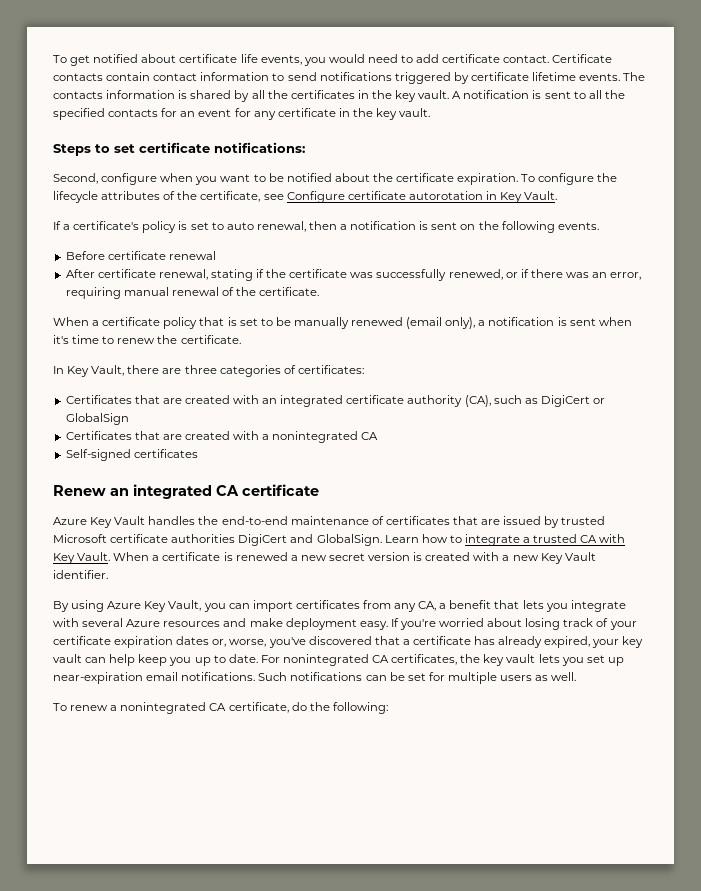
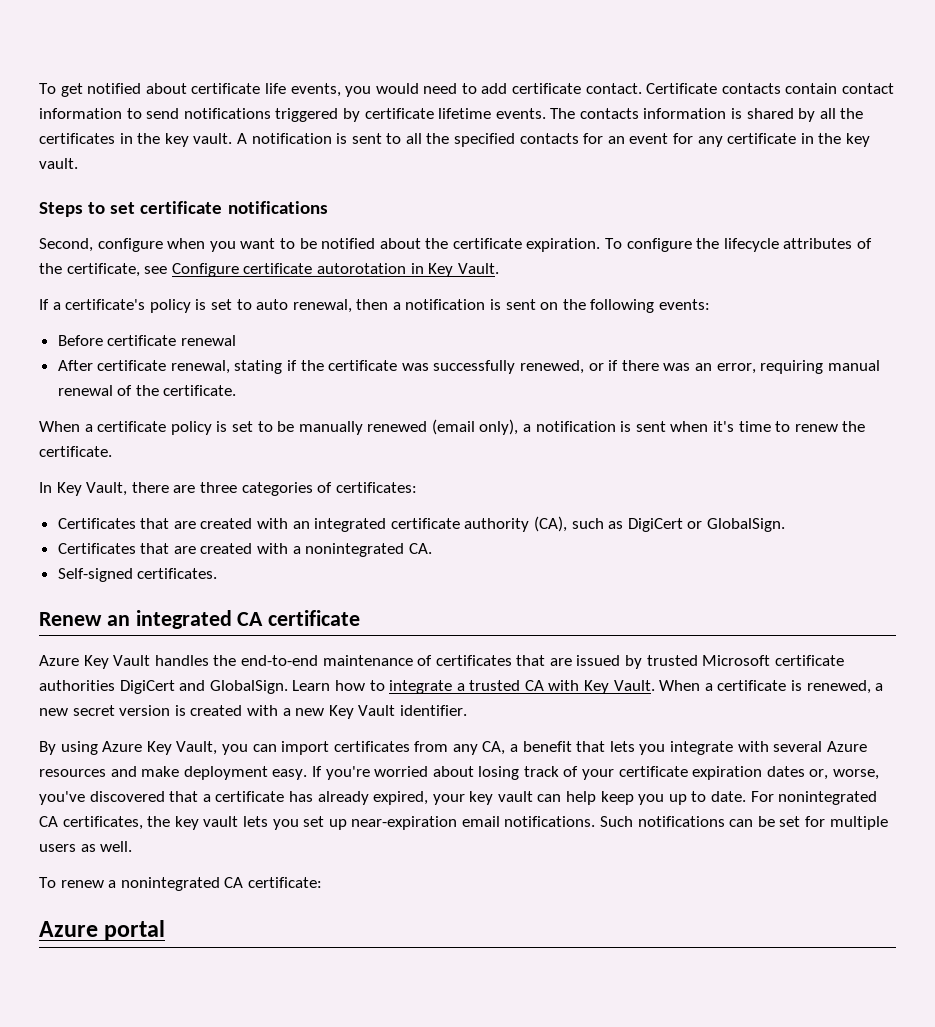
- Steps to set certificate notifications:
+ Steps to set certificate notifications
- If a certificate's policy is set to auto renewal, then a notification is sent on the following events.
+ If a certificate's policy is set to auto renewal, then a notification is sent on the following events:
- When a certificate policy that is set to be manually renewed (email only), a notification is sent when it's time to renew the certificate.
+ When a certificate policy is set to be manually renewed (email only), a notification is sent when it's time to renew the certificate.
- Certificates that are created with an integrated certificate authority (CA), such as DigiCert or GlobalSign
+ Certificates that are created with an integrated certificate authority (CA), such as DigiCert or GlobalSign.
- Certificates that are created with a nonintegrated CA
+ Certificates that are created with a nonintegrated CA.
- Self-signed certificates
+ Self-signed certificates.
- When a certificate is renewed a new secret version is created with a new Key Vault identifier.
+ When a certificate is renewed, a new secret version is created with a new Key Vault identifier.
- To renew a nonintegrated CA certificate, do the following:
+ To renew a nonintegrated CA certificate:
+ Azure portal

